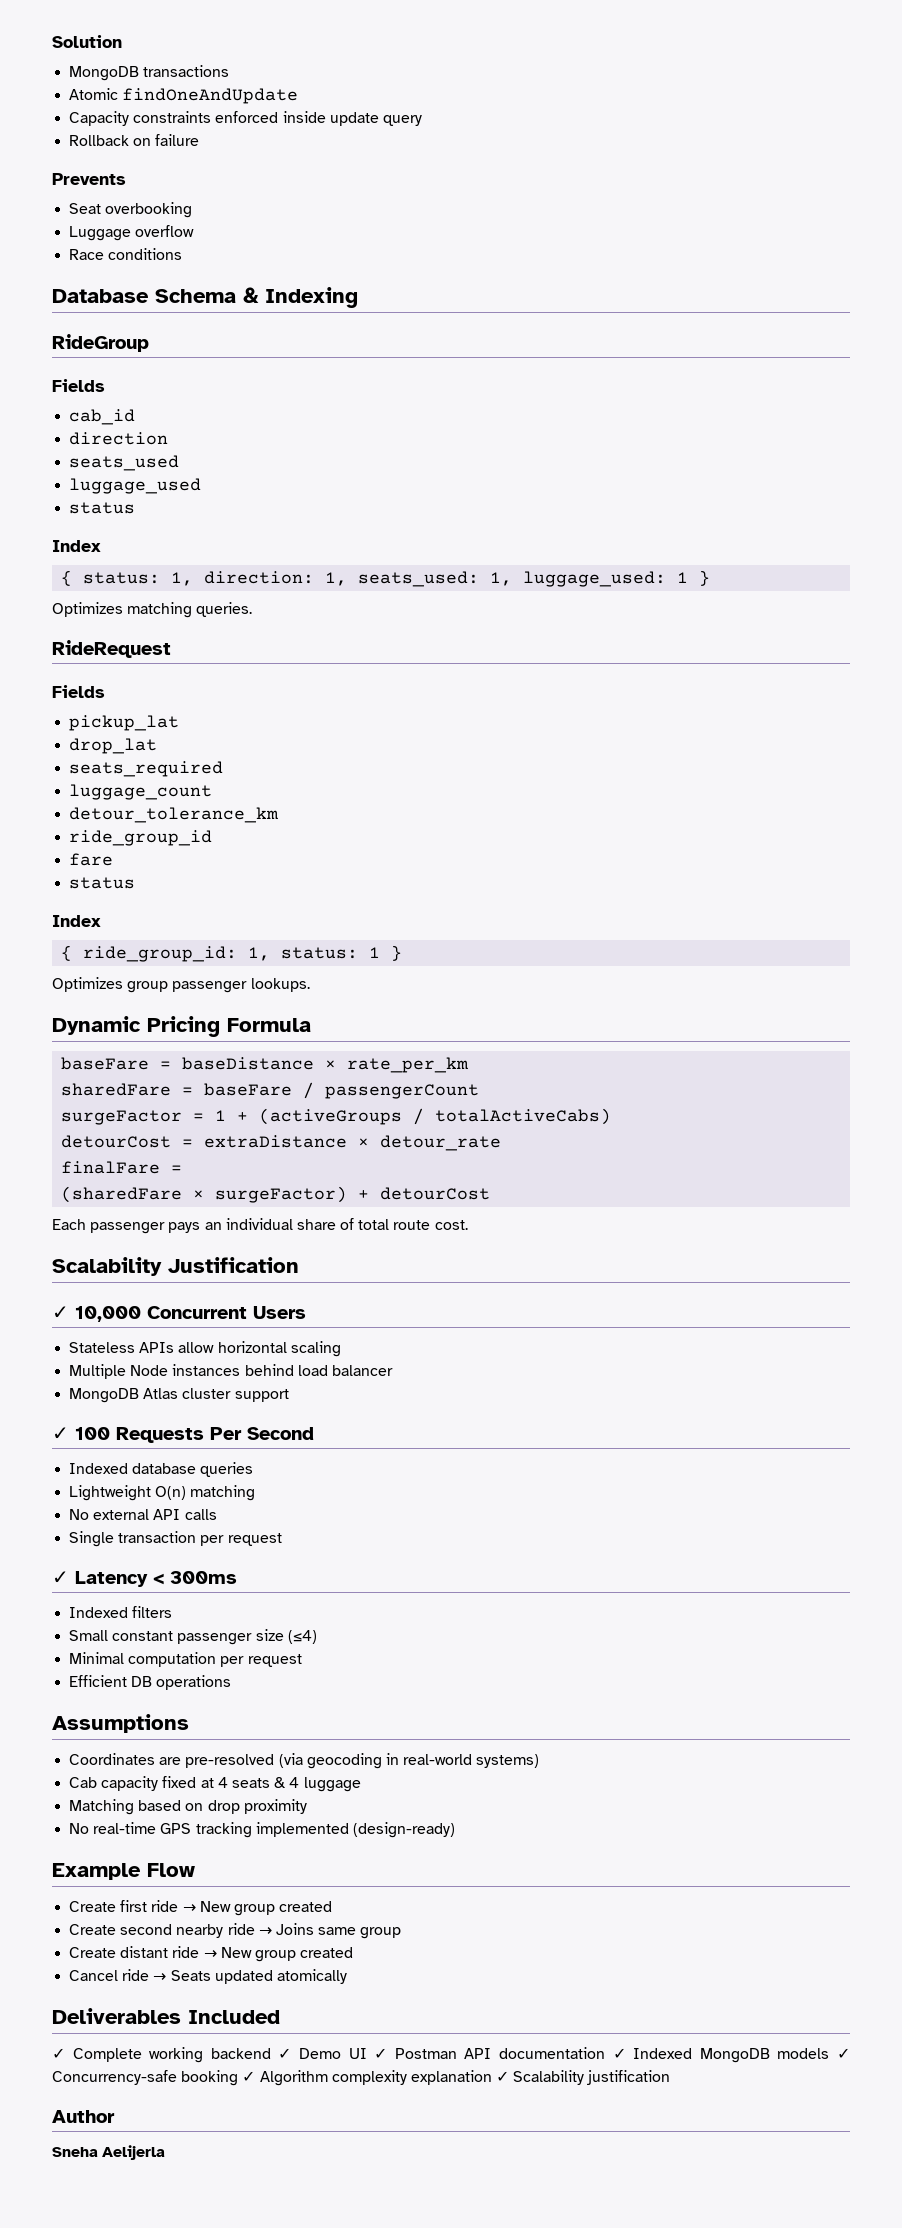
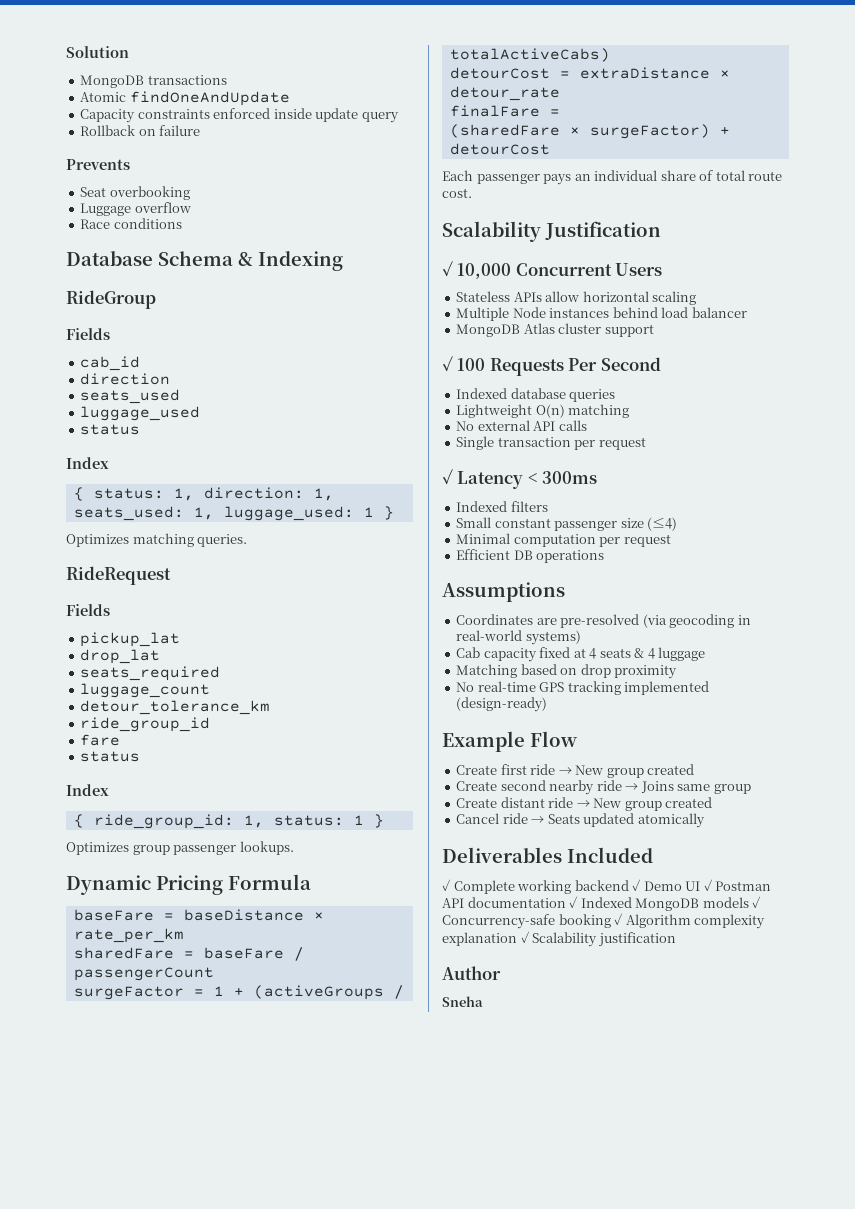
- Sneha Aelijerla
+ Sneha

